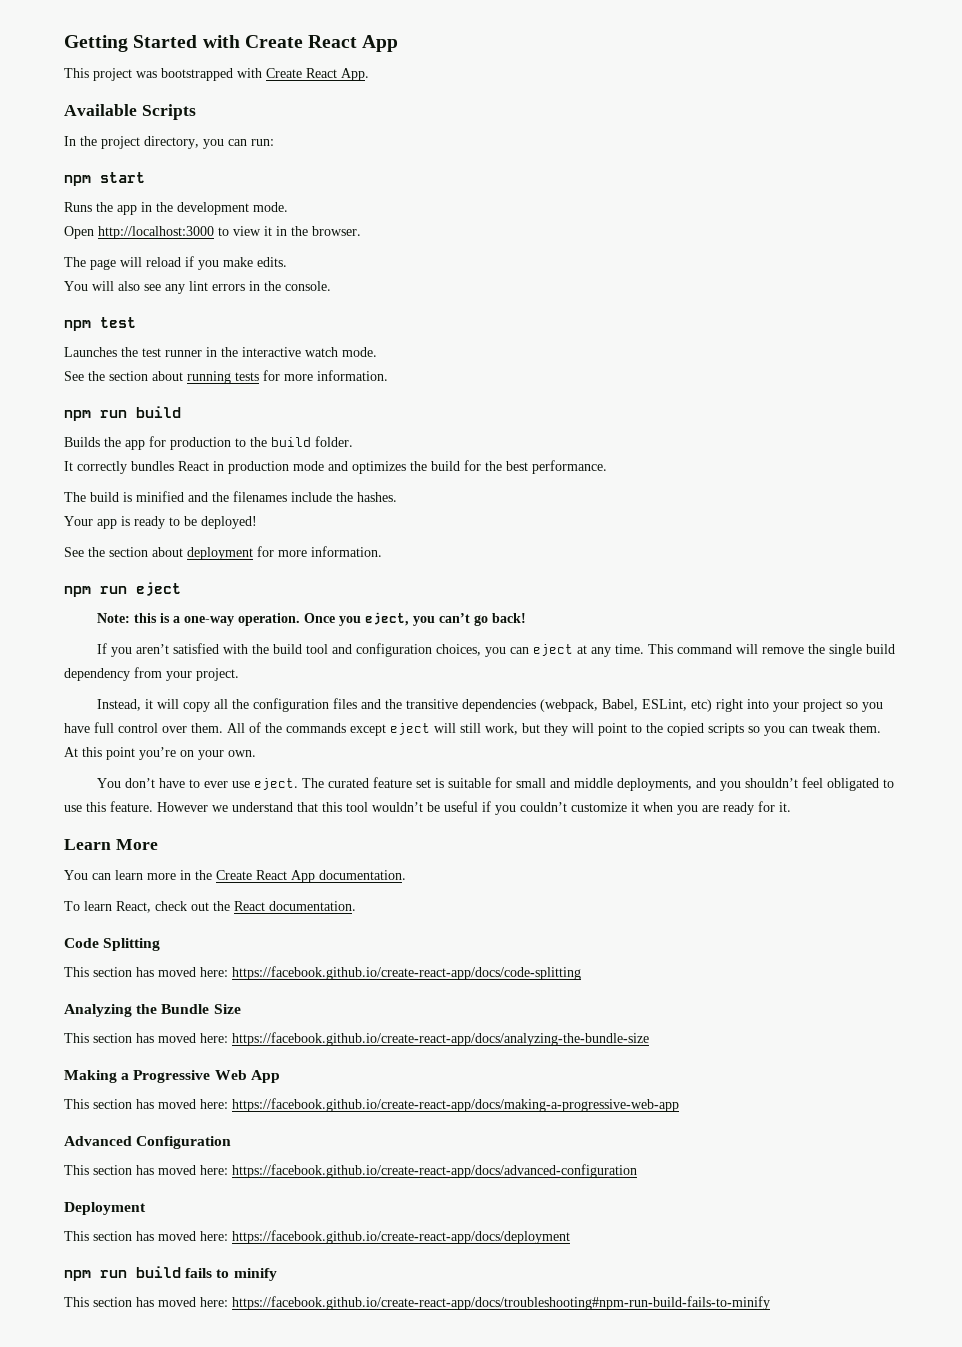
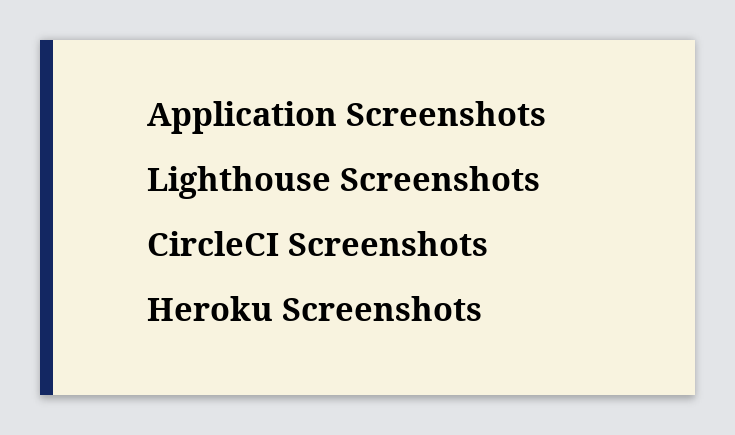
- Getting Started with Create React App
- This project was bootstrapped with Create React App.
- Available Scripts
- In the project directory, you can run:
- npm start
- Runs the app in the development mode.
- Open http://localhost:3000 to view it in the browser.
- The page will reload if you make edits.
- You will also see any lint errors in the console.
- npm test
- Launches the test runner in the interactive watch mode.
- See the section about running tests for more information.
- npm run build
- Builds the app for production to the build folder.
- It correctly bundles React in production mode and optimizes the build for the best performance.
- The build is minified and the filenames include the hashes.
- Your app is ready to be deployed!
- See the section about deployment for more information.
- npm run eject
- Note: this is a one-way operation. Once you eject, you can’t go back!
- If you aren’t satisfied with the build tool and configuration choices, you can eject at any time. This command will remove the single build dependency from your project.
- Instead, it will copy all the configuration files and the transitive dependencies (webpack, Babel, ESLint, etc) right into your project so you have full control over them. All of the commands except eject will still work, but they will point to the copied scripts so you can tweak them. At this point you’re on your own.
- You don’t have to ever use eject. The curated feature set is suitable for small and middle deployments, and you shouldn’t feel obligated to use this feature. However we understand that this tool wouldn’t be useful if you couldn’t customize it when you are ready for it.
- Learn More
- You can learn more in the Create React App documentation.
- To learn React, check out the React documentation.
- Code Splitting
- This section has moved here: https://facebook.github.io/create-react-app/docs/code-splitting
- Analyzing the Bundle Size
- This section has moved here: https://facebook.github.io/create-react-app/docs/analyzing-the-bundle-size
- Making a Progressive Web App
- This section has moved here: https://facebook.github.io/create-react-app/docs/making-a-progressive-web-app
- Advanced Configuration
- This section has moved here: https://facebook.github.io/create-react-app/docs/advanced-configuration
- Deployment
- This section has moved here: https://facebook.github.io/create-react-app/docs/deployment
- npm run build fails to minify
- This section has moved here: https://facebook.github.io/create-react-app/docs/troubleshooting#npm-run-build-fails-to-minify
+ Application Screenshots
+ Lighthouse Screenshots
+ CircleCI Screenshots
+ Heroku Screenshots

